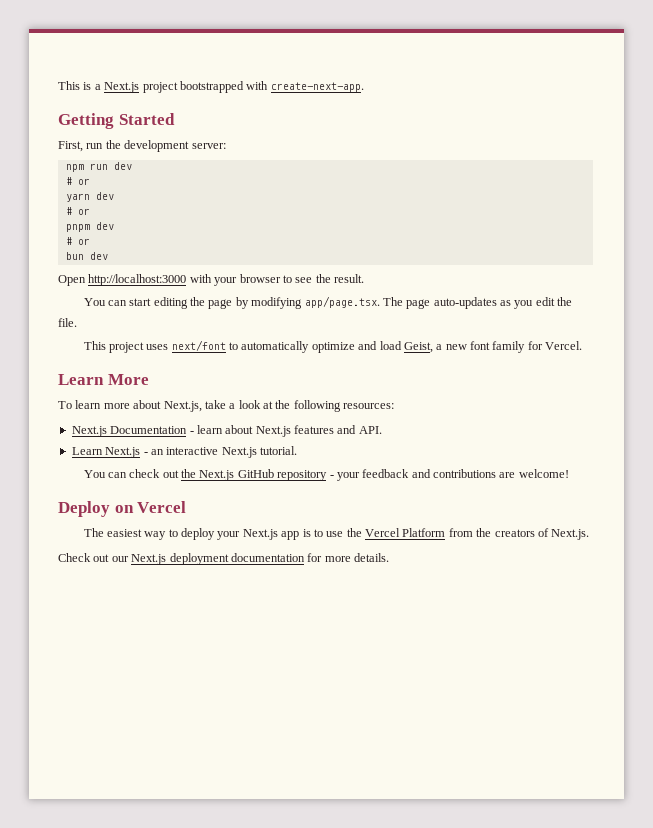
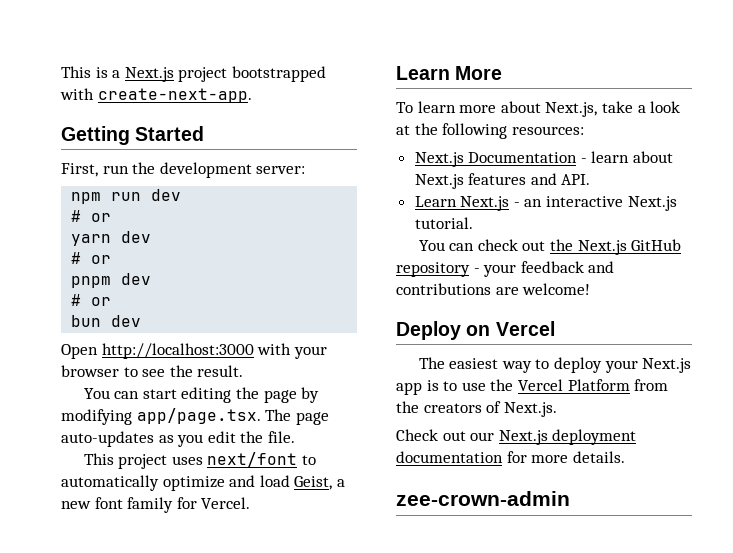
+ zee-crown-admin

